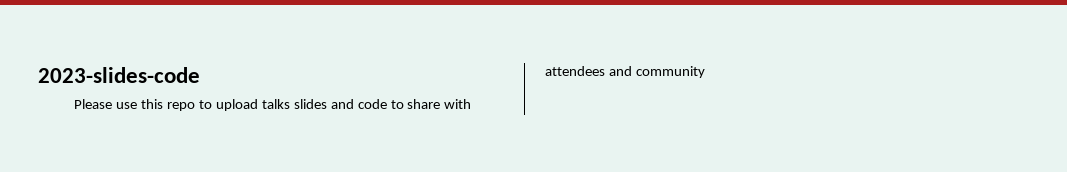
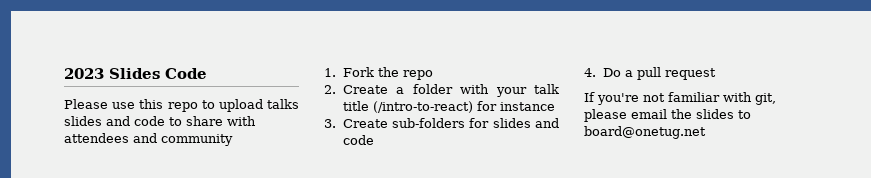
- 2023-slides-code
+ 2023 Slides Code
+ 1. Fork the repo
+ 2. Create a folder with your talk title (/intro-to-react) for instance
+ 3. Create sub-folders for slides and code
+ 4. Do a pull request
+ If you're not familiar with git, please email the slides to board@onetug.net

